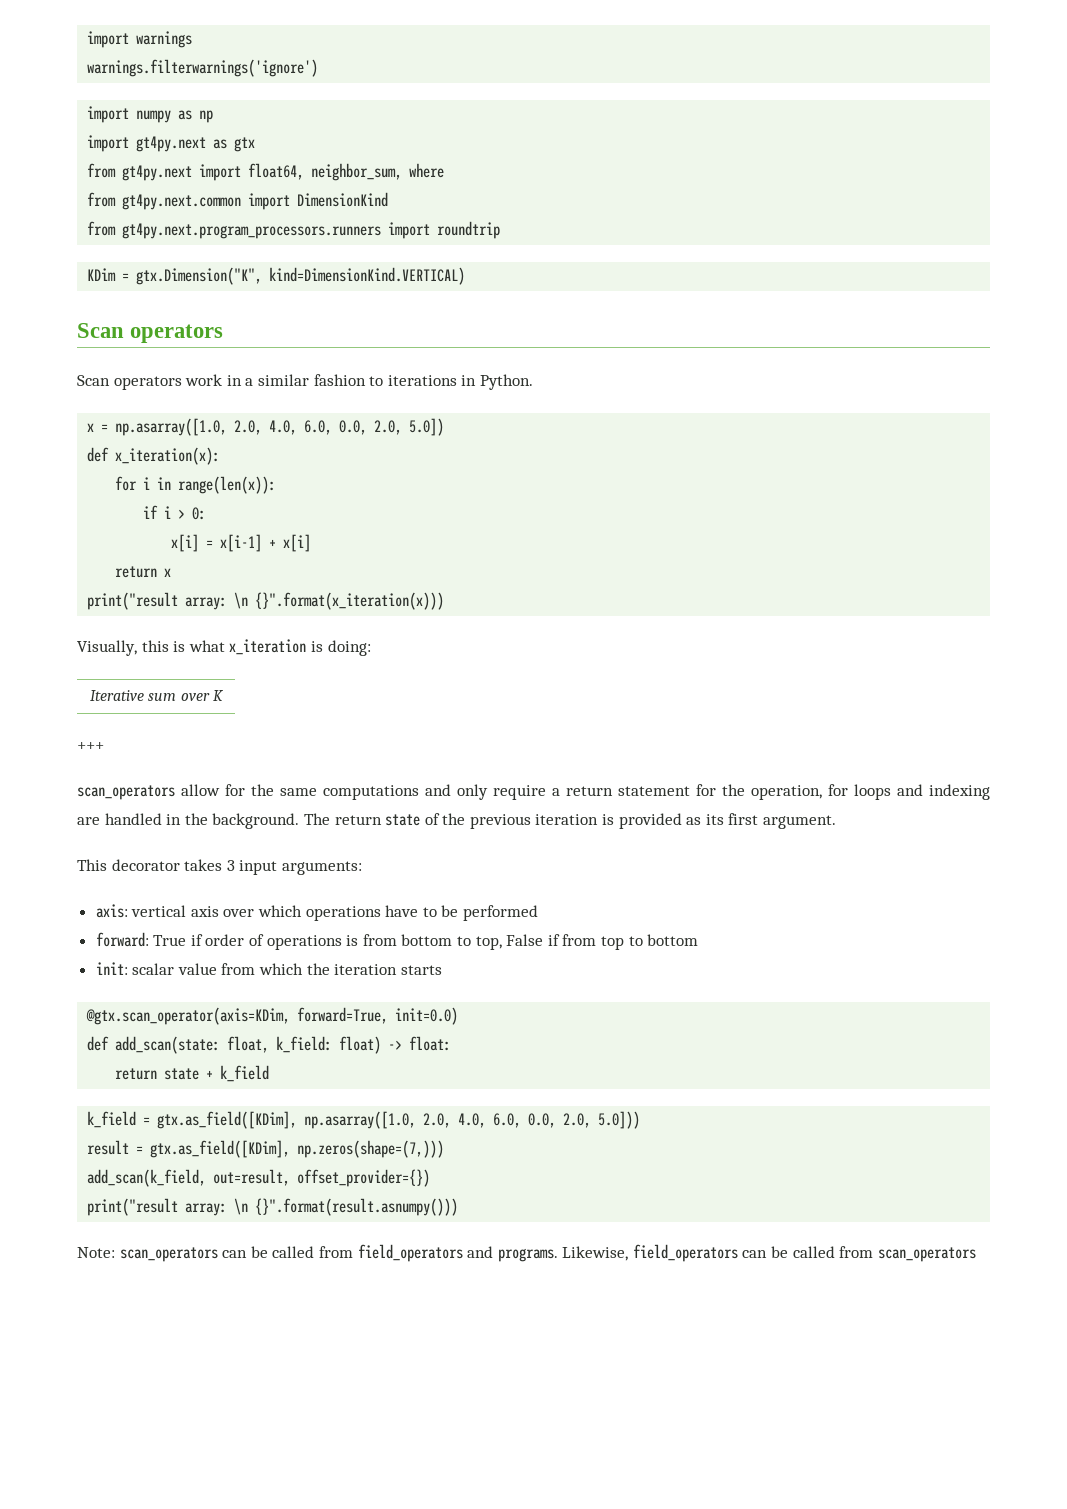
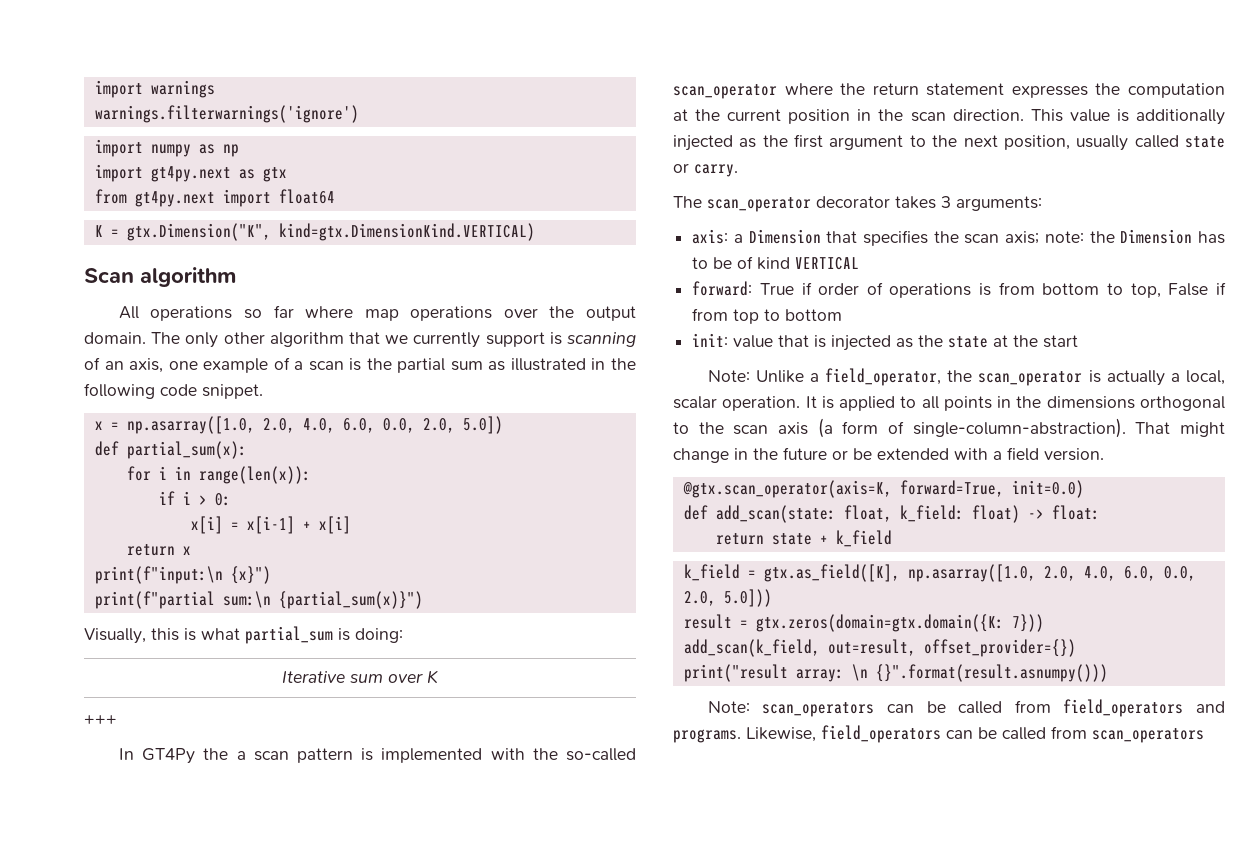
- from gt4py.next import float64, neighbor_sum, where
- from gt4py.next.common import DimensionKind
- from gt4py.next.program_processors.runners import roundtrip
- KDim = gtx.Dimension("K", kind=DimensionKind.VERTICAL)
- Scan operators
- Scan operators work in a similar fashion to iterations in Python.
+ from gt4py.next import float64
+ K = gtx.Dimension("K", kind=gtx.DimensionKind.VERTICAL)
+ Scan algorithm
+ All operations so far where map operations over the output domain. The only other algorithm that we currently support is scanning of an axis, one example of a scan is the partial sum as illustrated in the following code snippet.
- def x_iteration(x):
+ def partial_sum(x):
- print("result array: \n {}".format(x_iteration(x)))
+ print(f"input:\n {x}")
+ print(f"partial sum:\n {partial_sum(x)}")
- Visually, this is what x_iteration is doing:
+ Visually, this is what partial_sum is doing:
- scan_operators allow for the same computations and only require a return statement for the operation, for loops and indexing are handled in the background. The return state of the previous iteration is provided as its first argument.
- This decorator takes 3 input arguments:
+ In GT4Py the a scan pattern is implemented with the so-called scan_operator where the return statement expresses the computation at the current position in the scan direction. This value is additionally injected as the first argument to the next position, usually called state or carry.
+ The scan_operator decorator takes 3 arguments:
- axis: vertical axis over which operations have to be performed
+ axis: a Dimension that specifies the scan axis; note: the Dimension has to be of kind VERTICAL
- init: scalar value from which the iteration starts
- @gtx.scan_operator(axis=KDim, forward=True, init=0.0)
+ init: value that is injected as the state at the start
+ Note: Unlike a field_operator, the scan_operator is actually a local, scalar operation. It is applied to all points in the dimensions orthogonal to the scan axis (a form of single-column-abstraction). That might change in the future or be extended with a field version.
+ @gtx.scan_operator(axis=K, forward=True, init=0.0)
- k_field = gtx.as_field([KDim], np.asarray([1.0, 2.0, 4.0, 6.0, 0.0, 2.0, 5.0]))
+ k_field = gtx.as_field([K], np.asarray([1.0, 2.0, 4.0, 6.0, 0.0, 2.0, 5.0]))
- result = gtx.as_field([KDim], np.zeros(shape=(7,)))
+ result = gtx.zeros(domain=gtx.domain({K: 7}))

